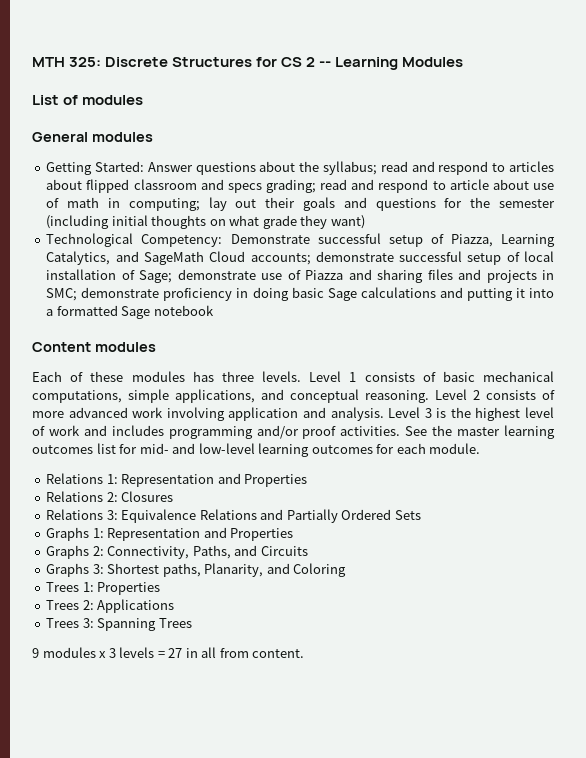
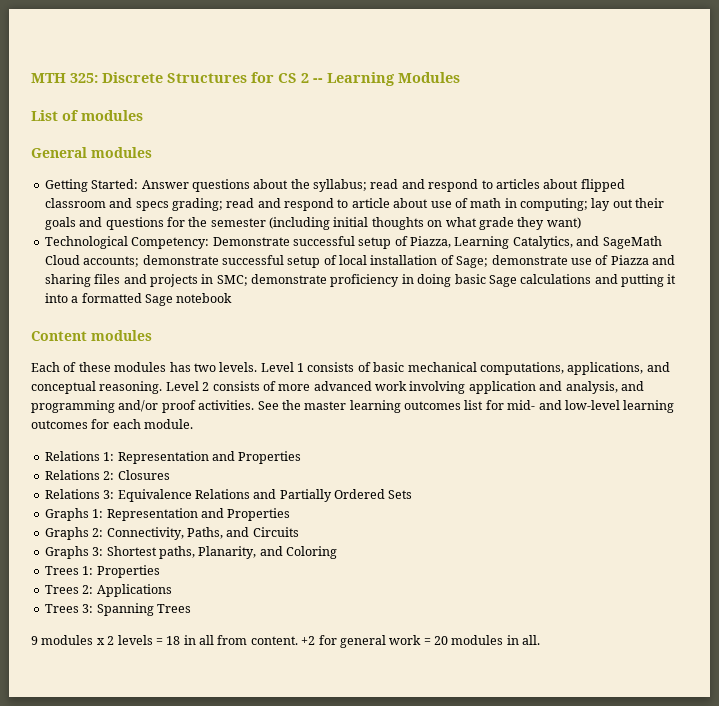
- Each of these modules has three levels.
+ Each of these modules has two levels.
- Level 1 consists of basic mechanical computations, simple applications, and conceptual reasoning.
+ Level 1 consists of basic mechanical computations, applications, and conceptual reasoning.
- Level 2 consists of more advanced work involving application and analysis. Level 3 is the highest level of work and includes programming and/or proof activities.
+ Level 2 consists of more advanced work involving application and analysis, and programming and/or proof activities.
- 9 modules x 3 levels = 27 in all from content.
+ 9 modules x 2 levels = 18 in all from content.
+ +2 for general work = 20 modules in all.

